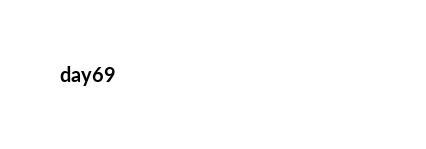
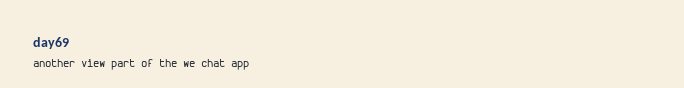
+ another view part of the we chat app

